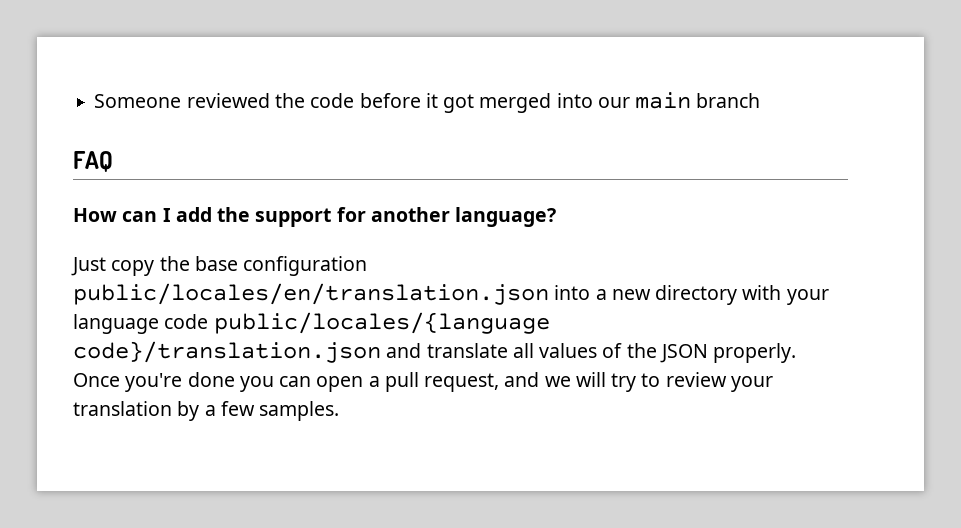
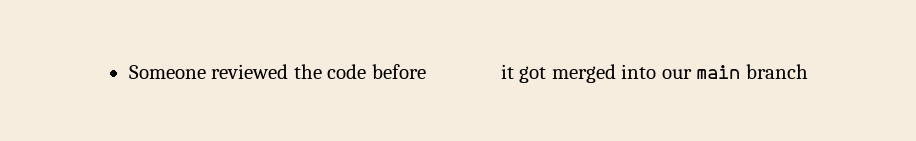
- FAQ
- How can I add the support for another language?
- Just copy the base configuration public/locales/en/translation.json into a new directory with your language code public/locales/{language code}/translation.json and translate all values of the JSON properly. Once you're done you can open a pull request, and we will try to review your translation by a few samples.

